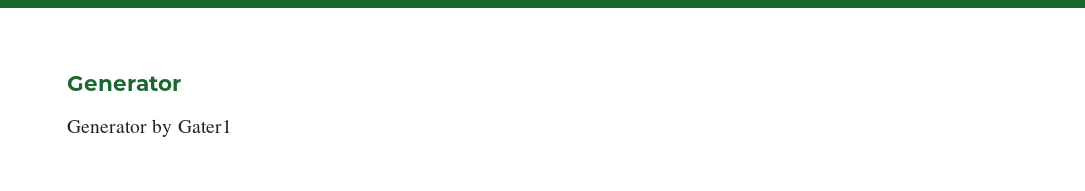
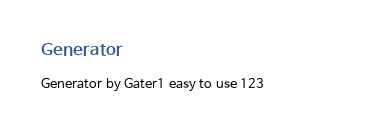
- Generator by Gater1
+ Generator by Gater1 easy to use 123

